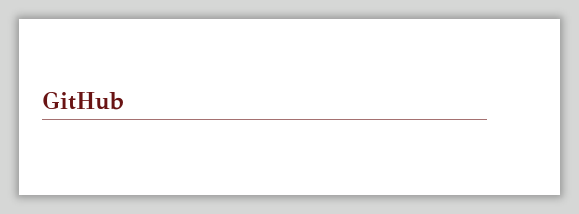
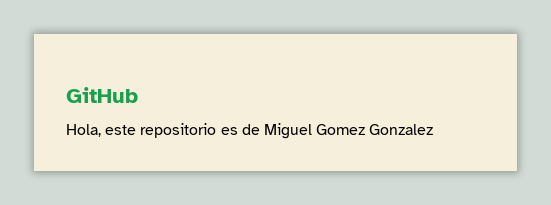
+ Hola, este repositorio es de Miguel Gomez Gonzalez

